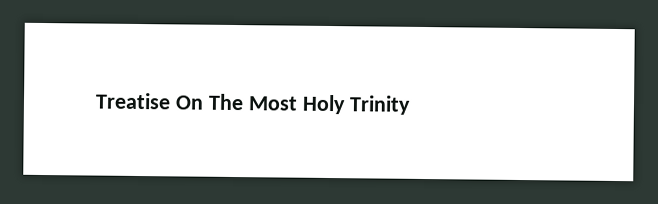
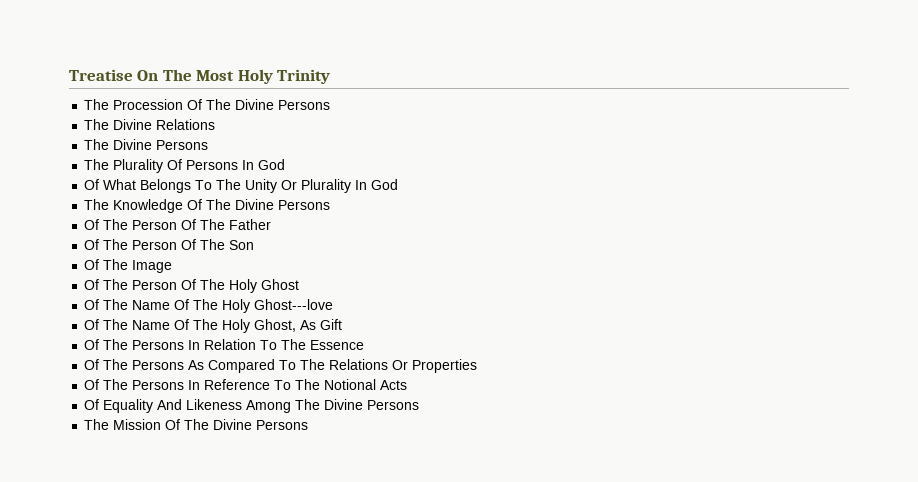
+ The Procession Of The Divine Persons
+ The Divine Relations
+ The Divine Persons
+ The Plurality Of Persons In God
+ Of What Belongs To The Unity Or Plurality In God
+ The Knowledge Of The Divine Persons
+ Of The Person Of The Father
+ Of The Person Of The Son
+ Of The Image
+ Of The Person Of The Holy Ghost
+ Of The Name Of The Holy Ghost---love
+ Of The Name Of The Holy Ghost, As Gift
+ Of The Persons In Relation To The Essence
+ Of The Persons As Compared To The Relations Or Properties
+ Of The Persons In Reference To The Notional Acts
+ Of Equality And Likeness Among The Divine Persons
+ The Mission Of The Divine Persons

